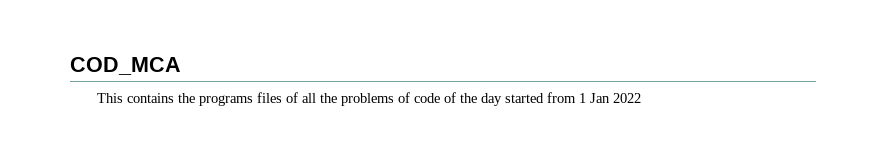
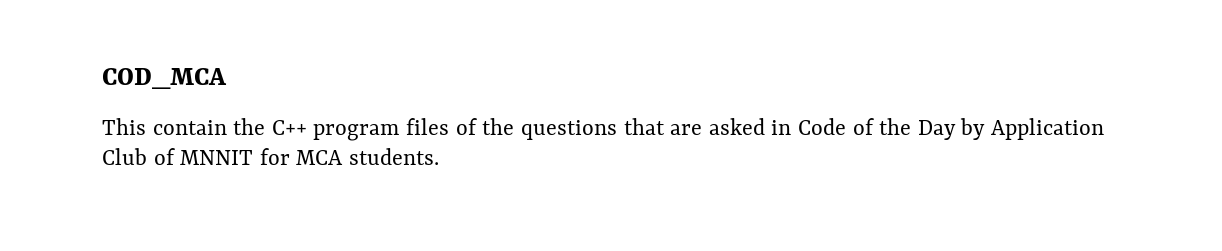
- This contains the programs files of all the problems of code of the day started from 1 Jan 2022
+ This contain the C++ program files of the questions that are asked in Code of the Day by Application Club of MNNIT for MCA students.

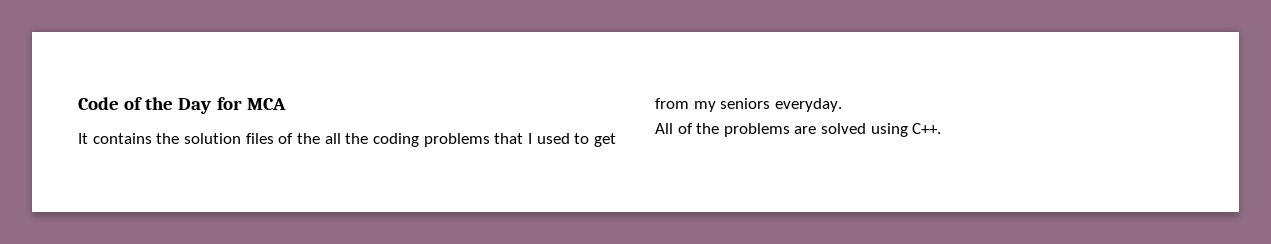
- COD_MCA
- This contain the C++ program files of the questions that are asked in Code of the Day by Application Club of MNNIT for MCA students.
+ Code of the Day for MCA
+ It contains the solution files of the all the coding problems that I used to get from my seniors everyday.
+ All of the problems are solved using C++.

